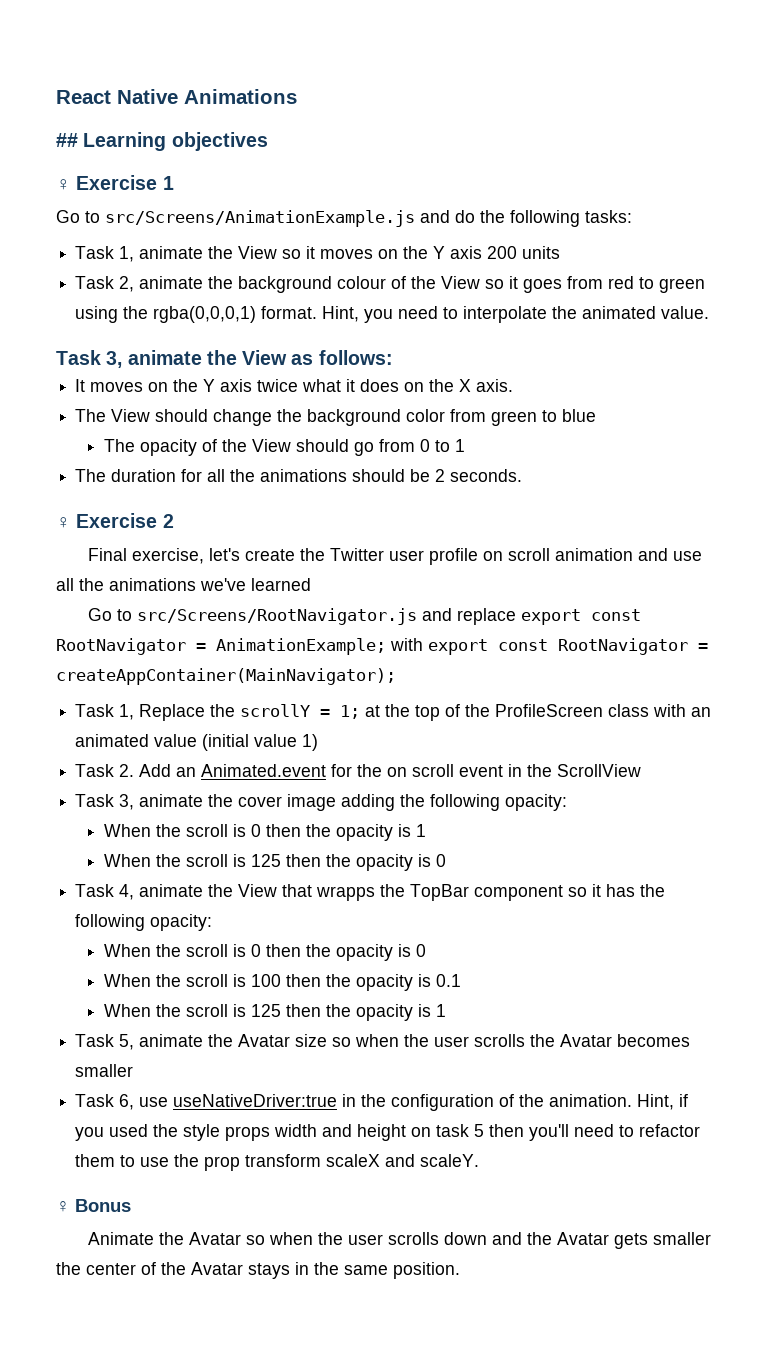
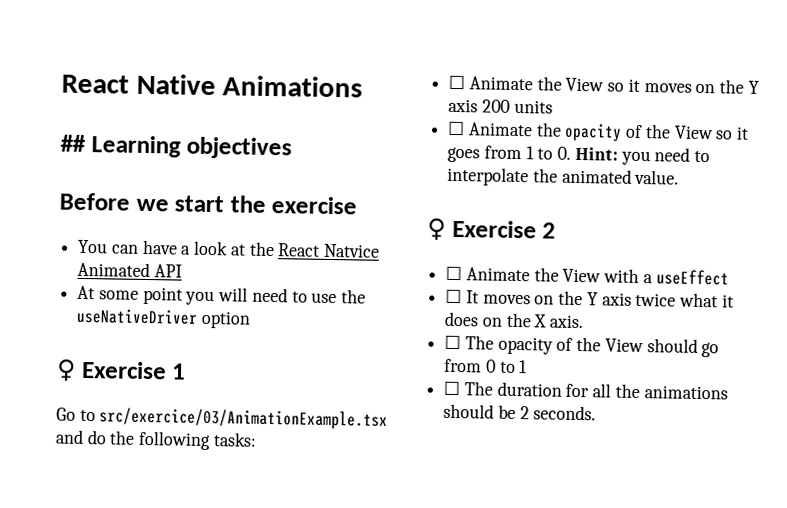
+ Before we start the exercise
+ You can have a look at the React Natvice Animated API
+ At some point you will need to use the useNativeDriver option
- Go to src/Screens/AnimationExample.js and do the following tasks:
+ Go to src/exercice/03/AnimationExample.tsx and do the following tasks:
- Task 1, animate the View so it moves on the Y axis 200 units
+ ☐ Animate the View so it moves on the Y axis 200 units
- Task 2, animate the background colour of the View so it goes from red to green using the rgba(0,0,0,1) format. Hint, you need to interpolate the animated value.
+ ☐ Animate the opacity of the View so it goes from 1 to 0. Hint: you need to interpolate the animated value.
- Task 3, animate the View as follows:
- It moves on the Y axis twice what it does on the X axis.
+ ♀ Exercise 2
+ ☐ Animate the View with a useEffect
+ ☐ It moves on the Y axis twice what it does on the X axis.
- The View should change the background color from green to blue
- The opacity of the View should go from 0 to 1
+ ☐ The opacity of the View should go from 0 to 1
- The duration for all the animations should be 2 seconds.
+ ☐ The duration for all the animations should be 2 seconds.
- ♀ Exercise 2
- Final exercise, let's create the Twitter user profile on scroll animation and use all the animations we've learned
- Go to src/Screens/RootNavigator.js and replace export const RootNavigator = AnimationExample; with export const RootNavigator = createAppContainer(MainNavigator);
- Task 1, Replace the scrollY = 1; at the top of the ProfileScreen class with an animated value (initial value 1)
- Task 2. Add an Animated.event for the on scroll event in the ScrollView
- Task 3, animate the cover image adding the following opacity:
- When the scroll is 0 then the opacity is 1
- When the scroll is 125 then the opacity is 0
- Task 4, animate the View that wrapps the TopBar component so it has the following opacity:
- When the scroll is 0 then the opacity is 0
- When the scroll is 100 then the opacity is 0.1
- When the scroll is 125 then the opacity is 1
- Task 5, animate the Avatar size so when the user scrolls the Avatar becomes smaller
- Task 6, use useNativeDriver:true in the configuration of the animation. Hint, if you used the style props width and height on task 5 then you'll need to refactor them to use the prop transform scaleX and scaleY.
- ♀ Bonus
- Animate the Avatar so when the user scrolls down and the Avatar gets smaller the center of the Avatar stays in the same position.

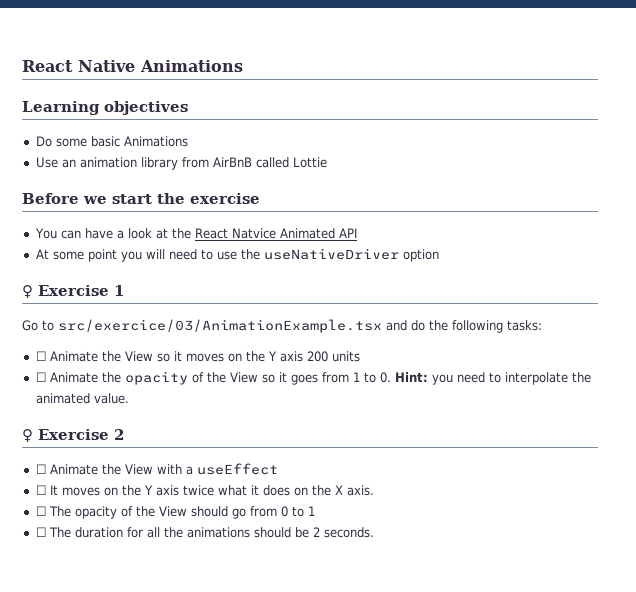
- ## Learning objectives
+ Learning objectives
+ Do some basic Animations
+ Use an animation library from AirBnB called Lottie

